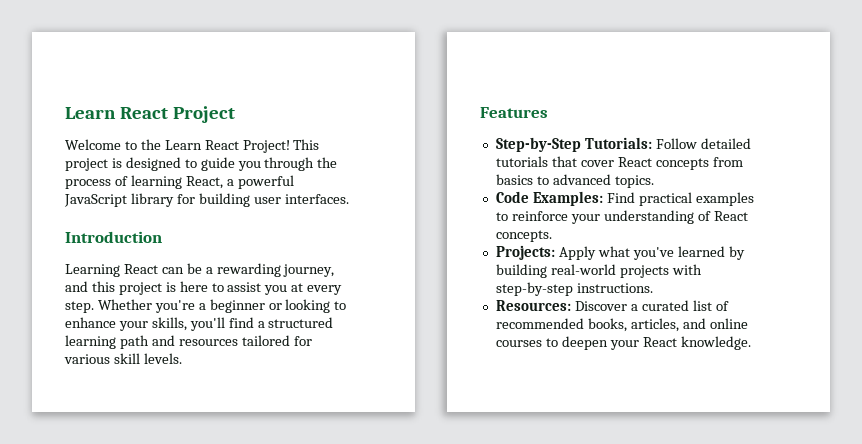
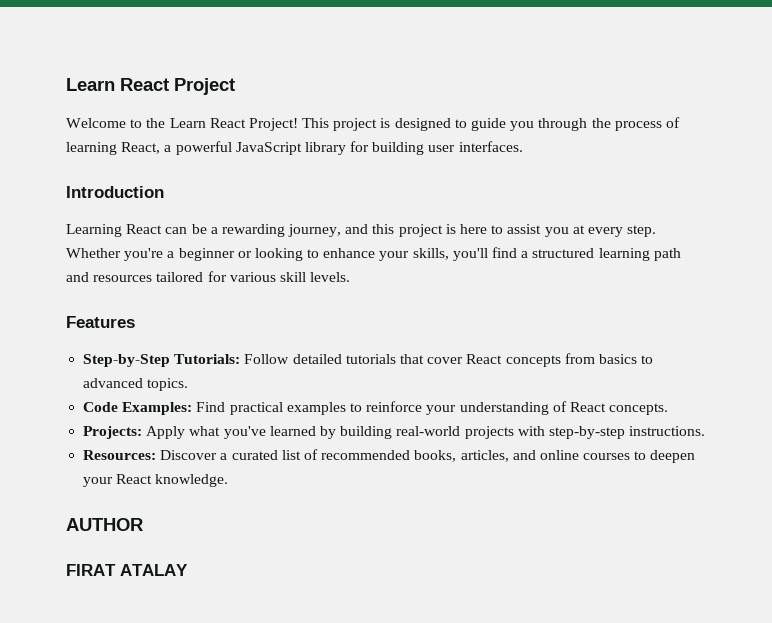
+ AUTHOR
+ FIRAT ATALAY

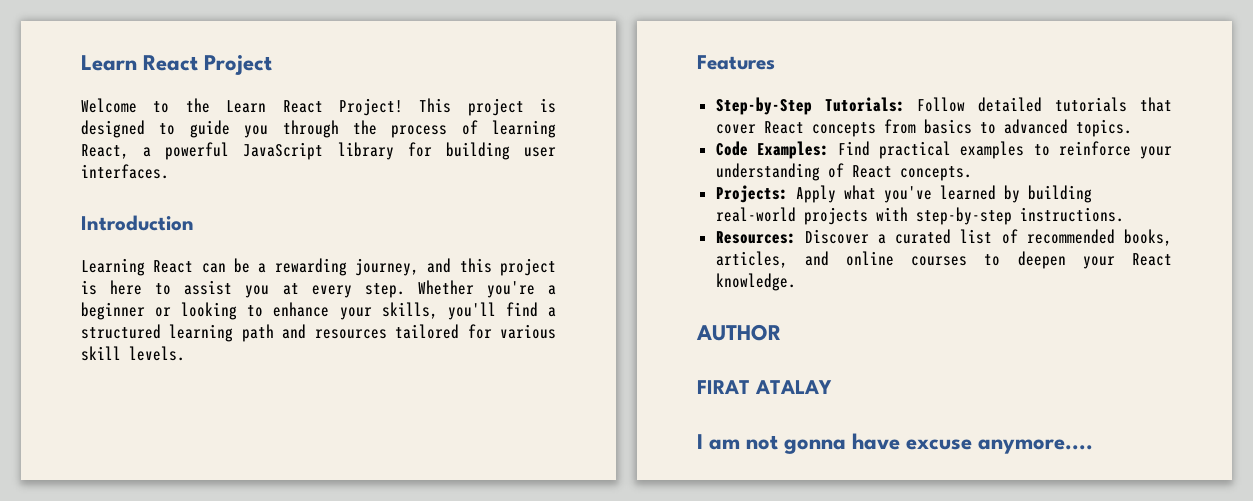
+ I am not gonna have excuse anymore....

